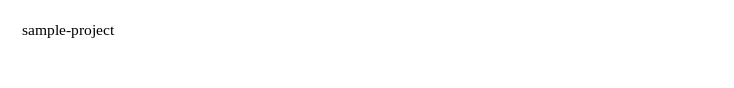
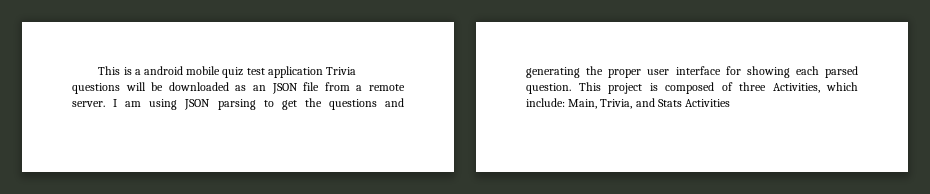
- sample-project
+ This is a android mobile quiz test application Trivia questions will be downloaded as an JSON file from a remote server. I am using JSON parsing to get the questions and generating the proper user interface for showing each parsed question. This project is composed of three Activities, which include: Main, Trivia, and Stats Activities

